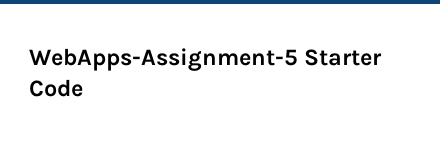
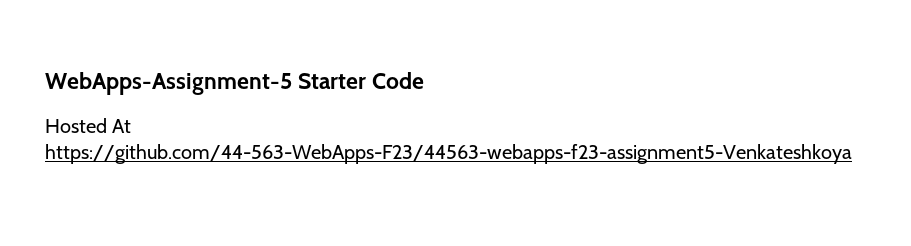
+ Hosted At https://github.com/44-563-WebApps-F23/44563-webapps-f23-assignment5-Venkateshkoya

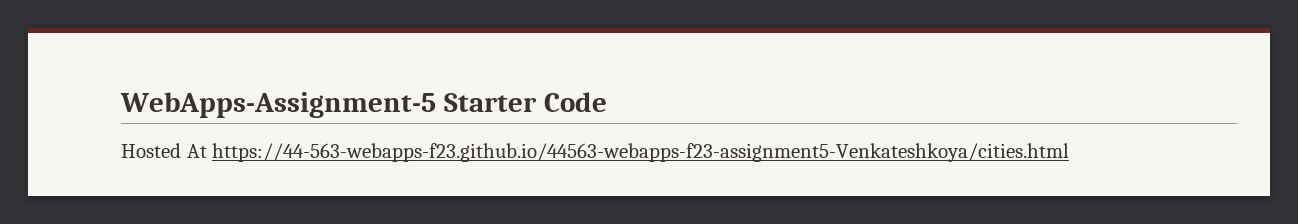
- Hosted At https://github.com/44-563-WebApps-F23/44563-webapps-f23-assignment5-Venkateshkoya
+ Hosted At https://44-563-webapps-f23.github.io/44563-webapps-f23-assignment5-Venkateshkoya/cities.html

